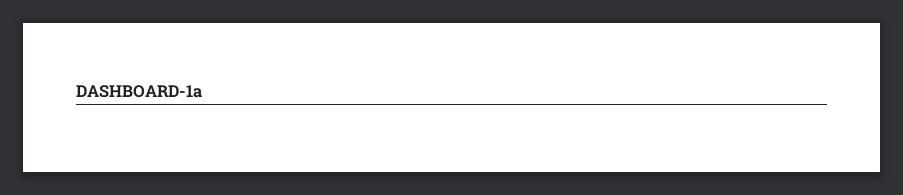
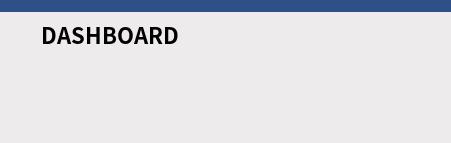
- DASHBOARD-1a
+ DASHBOARD

